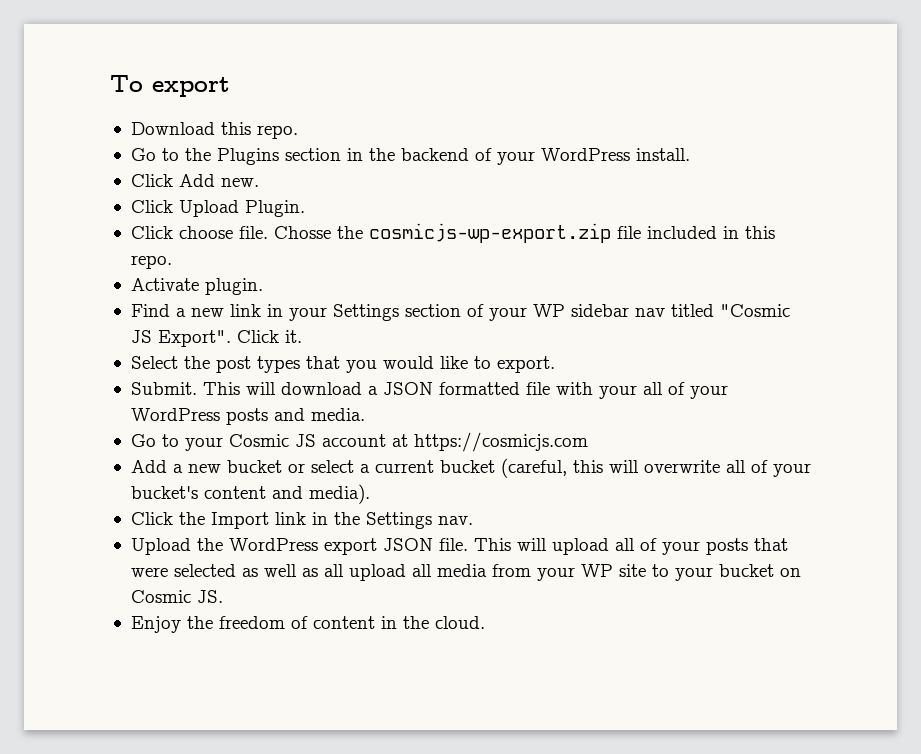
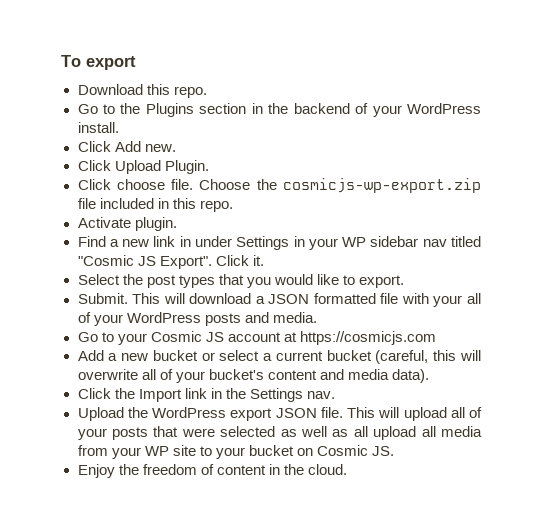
- Chosse the cosmicjs-wp-export.zip file included in this repo.
+ Choose the cosmicjs-wp-export.zip file included in this repo.
- Find a new link in your Settings section of your WP sidebar nav titled "Cosmic JS Export".
+ Find a new link in under Settings in your WP sidebar nav titled "Cosmic JS Export".
- Add a new bucket or select a current bucket (careful, this will overwrite all of your bucket's content and media).
+ Add a new bucket or select a current bucket (careful, this will overwrite all of your bucket's content and media data).

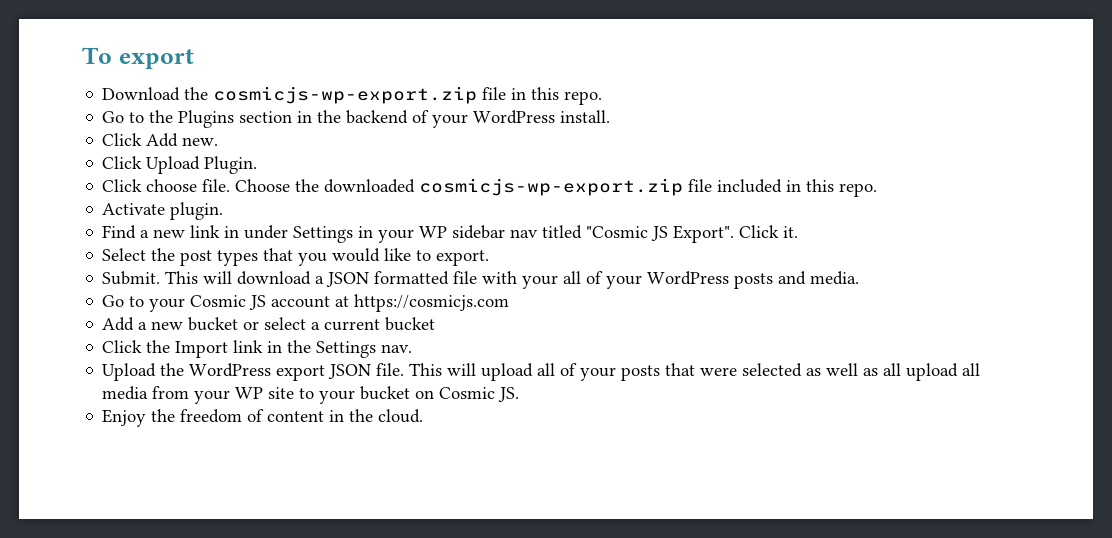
- Download this repo.
+ Download the cosmicjs-wp-export.zip file in this repo.
- Choose the cosmicjs-wp-export.zip file included in this repo.
+ Choose the downloaded cosmicjs-wp-export.zip file included in this repo.
- Add a new bucket or select a current bucket (careful, this will overwrite all of your bucket's content and media data).
+ Add a new bucket or select a current bucket

